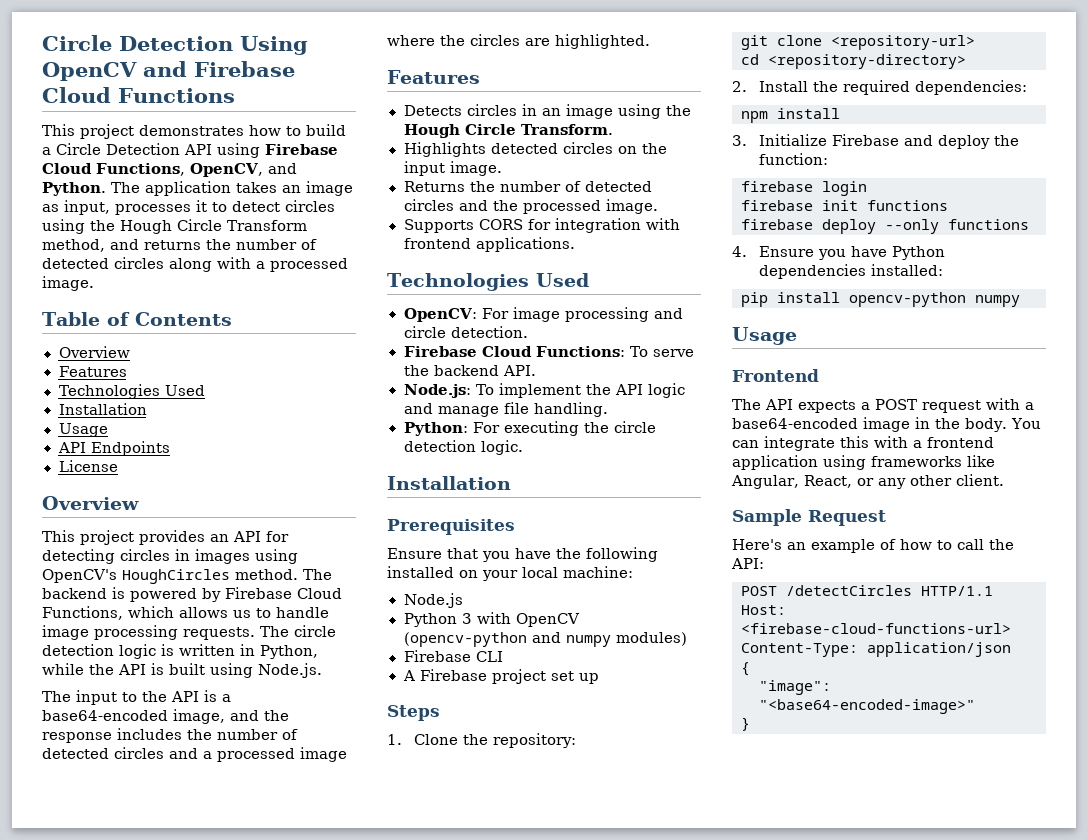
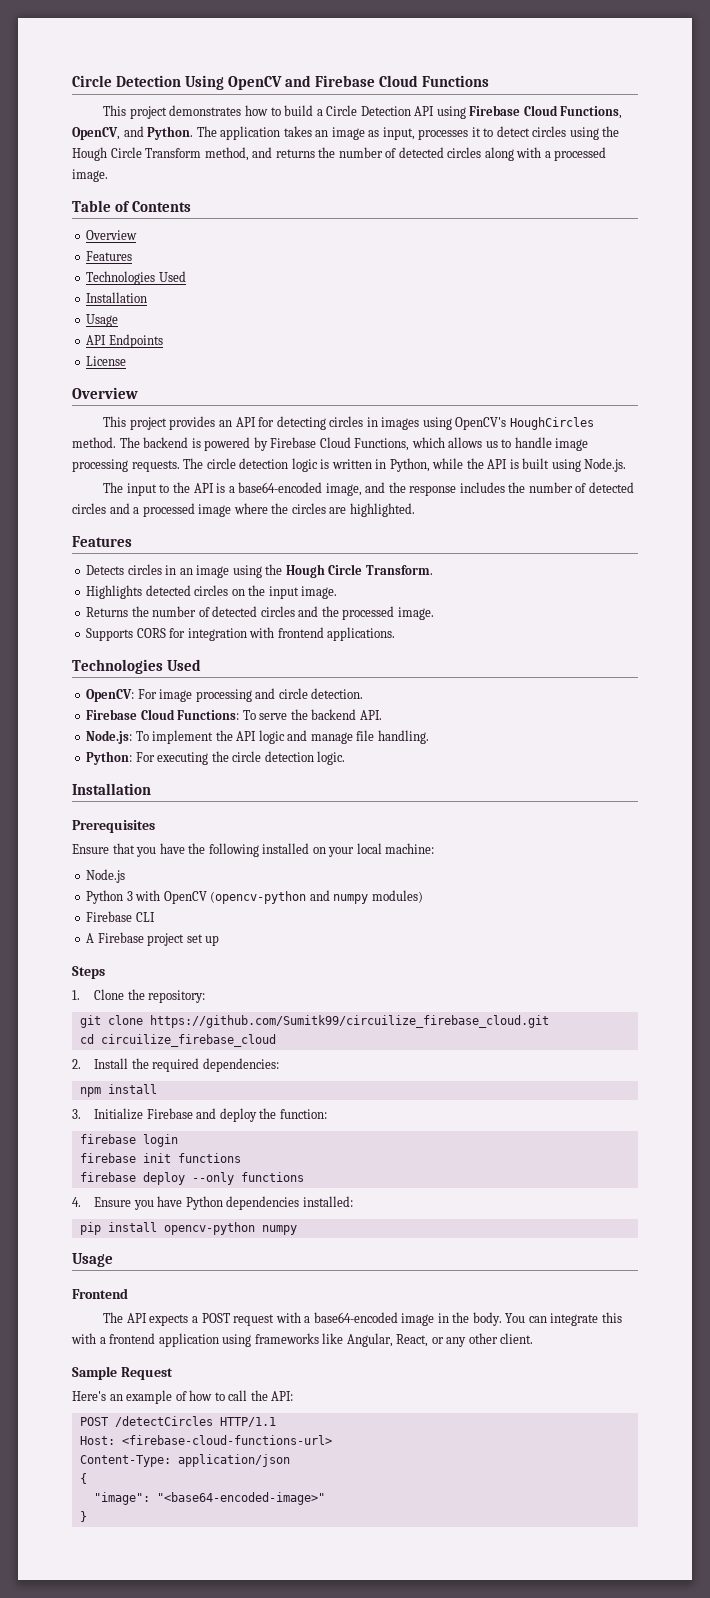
- git clone <repository-url>
+ git clone https://github.com/Sumitk99/circuilize_firebase_cloud.git
- cd <repository-directory>
+ cd circuilize_firebase_cloud

